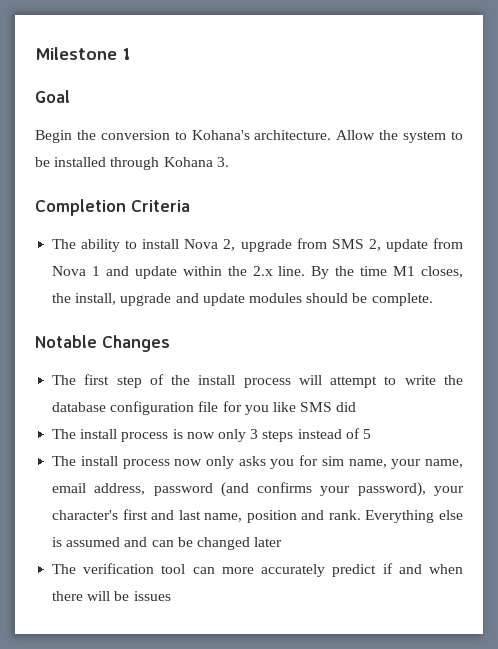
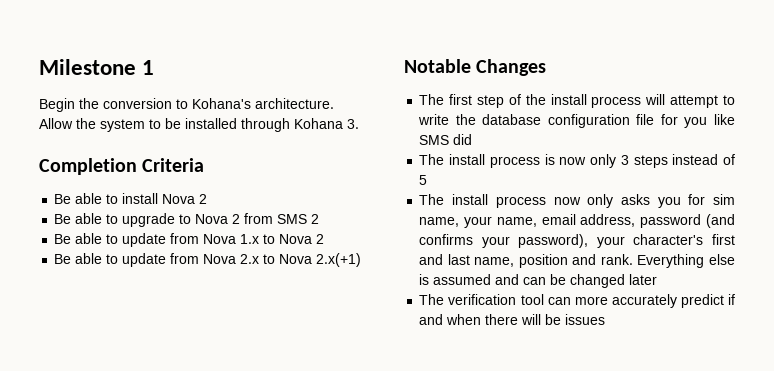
- Goal
- The ability to install Nova 2, upgrade from SMS 2, update from Nova 1 and update within the 2.x line. By the time M1 closes, the install, upgrade and update modules should be complete.
+ Be able to install Nova 2
+ Be able to upgrade to Nova 2 from SMS 2
+ Be able to update from Nova 1.x to Nova 2
+ Be able to update from Nova 2.x to Nova 2.x(+1)

